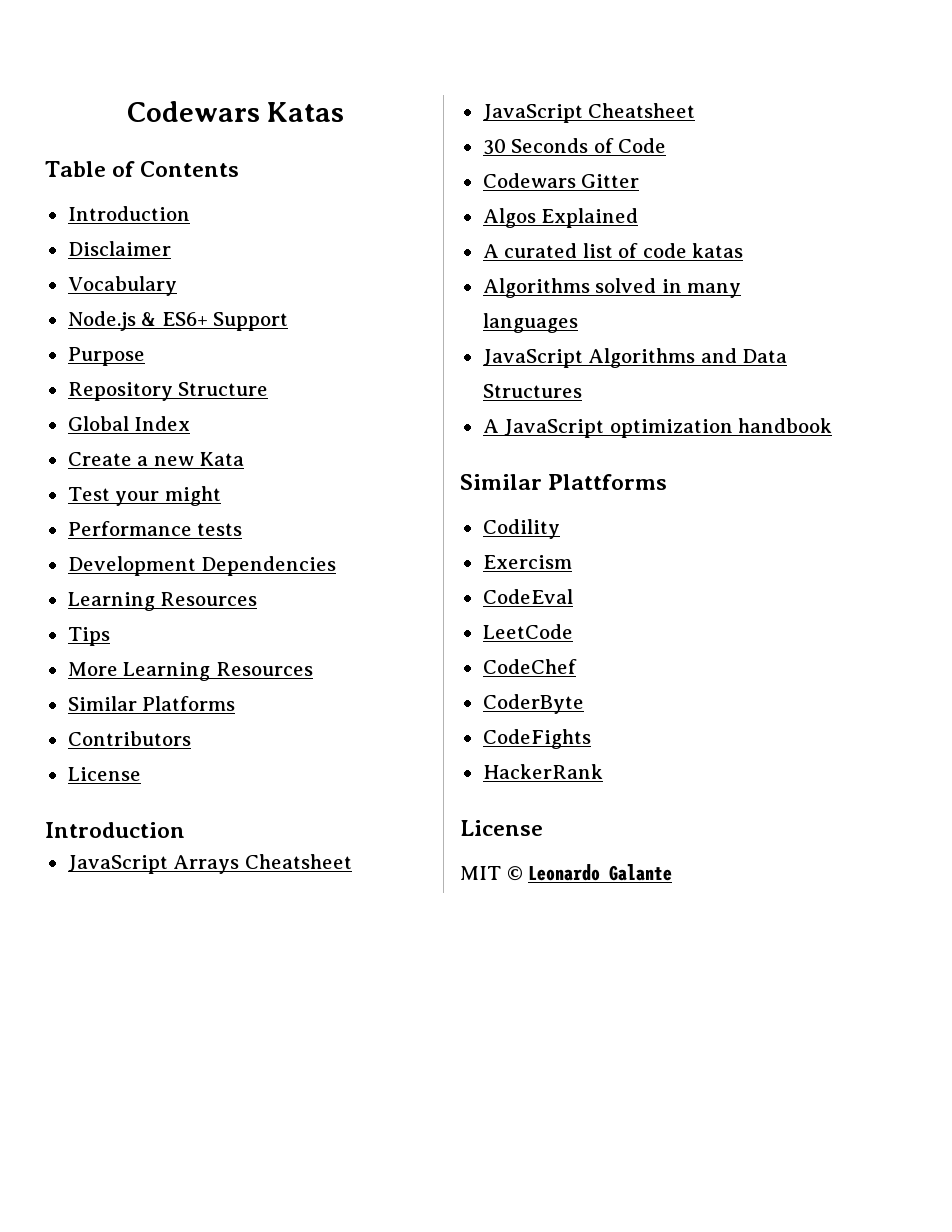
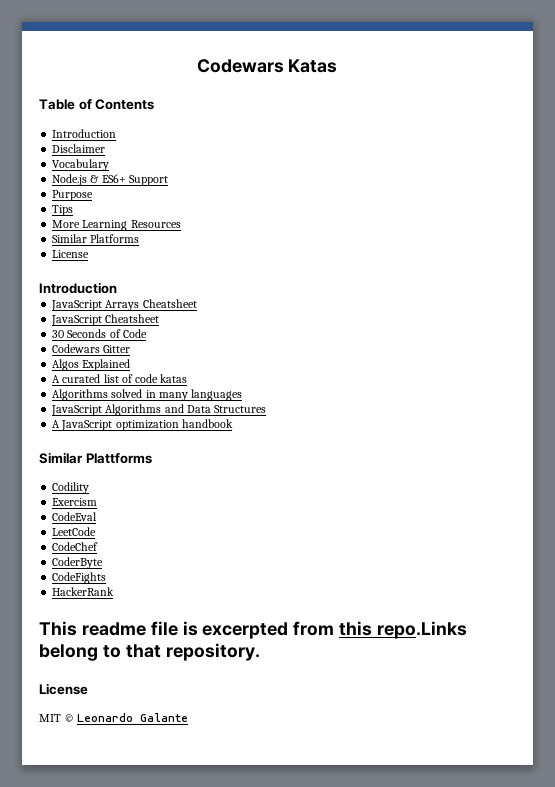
- Repository Structure
- Global Index
- Create a new Kata
- Test your might
- Performance tests
- Development Dependencies
- Learning Resources
- Contributors
+ This readme file is excerpted from this repo.Links belong to that repository.

